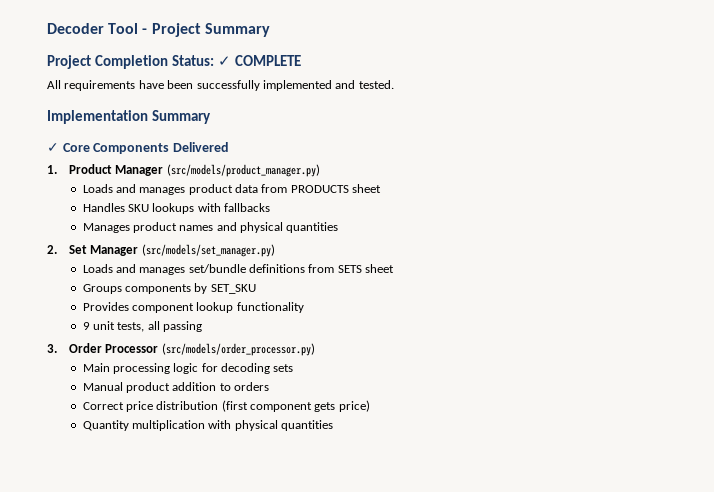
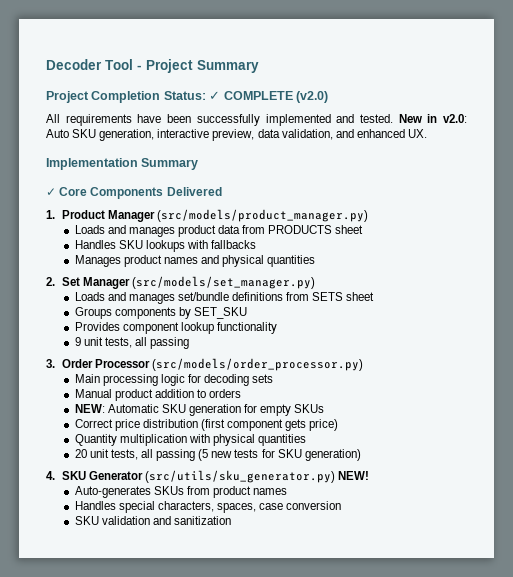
- Project Completion Status: ✓ COMPLETE
+ Project Completion Status: ✓ COMPLETE (v2.0)
+ New in v2.0: Auto SKU generation, interactive preview, data validation, and enhanced UX.
+ NEW: Automatic SKU generation for empty SKUs
+ 20 unit tests, all passing (5 new tests for SKU generation)
+ 4. SKU Generator (src/utils/sku_generator.py) NEW!
+ Auto-generates SKUs from product names
+ Handles special characters, spaces, case conversion
+ SKU validation and sanitization

